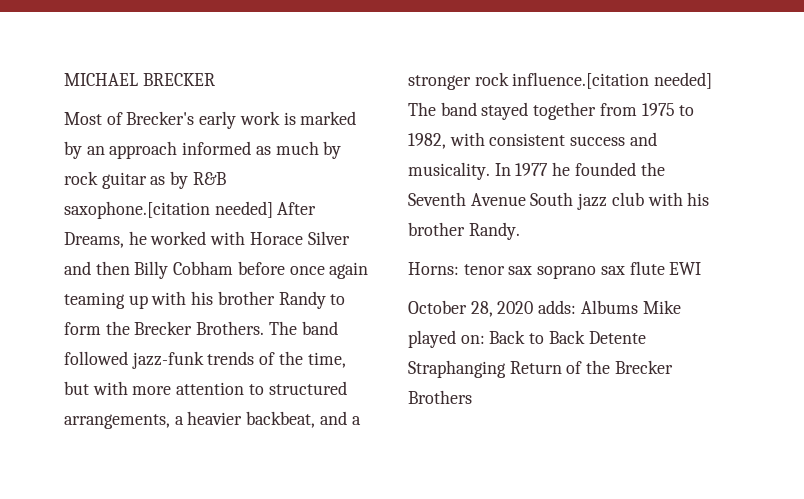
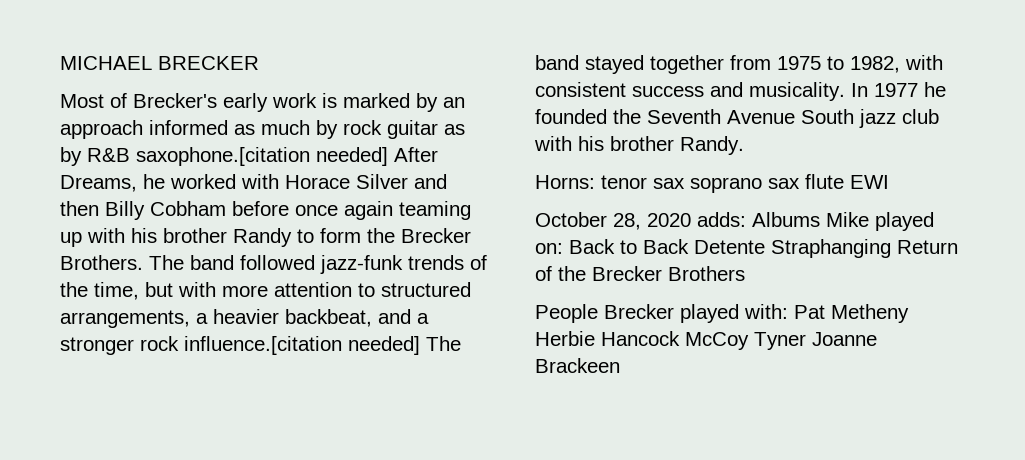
+ People Brecker played with: Pat Metheny Herbie Hancock McCoy Tyner Joanne Brackeen

